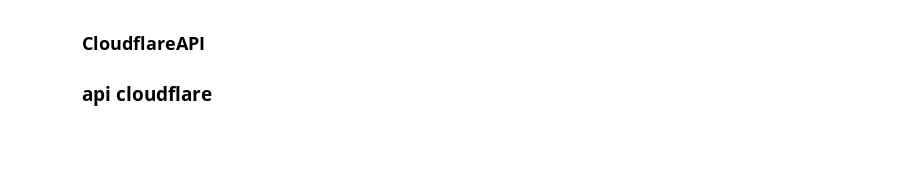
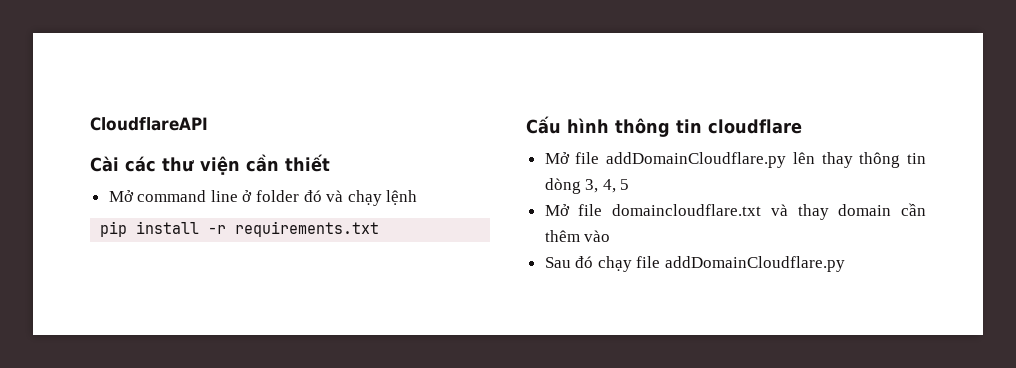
- api cloudflare
+ Cài các thư viện cần thiết
+ Mở command line ở folder đó và chạy lệnh
+ pip install -r requirements.txt
+ Cấu hình thông tin cloudflare
+ Mở file addDomainCloudflare.py lên thay thông tin dòng 3, 4, 5
+ Mở file domaincloudflare.txt và thay domain cần thêm vào
+ Sau đó chạy file addDomainCloudflare.py

